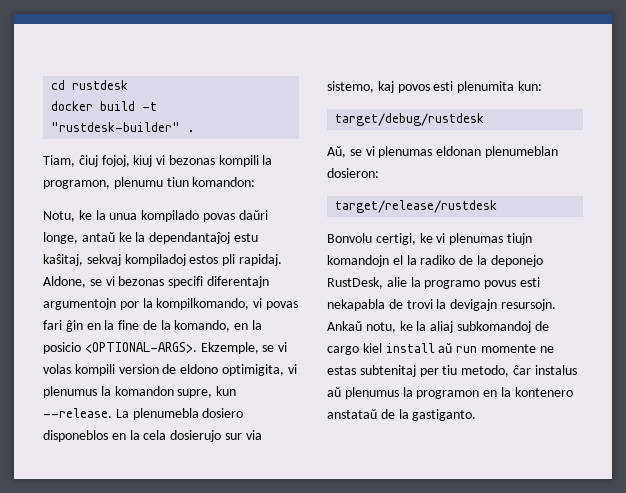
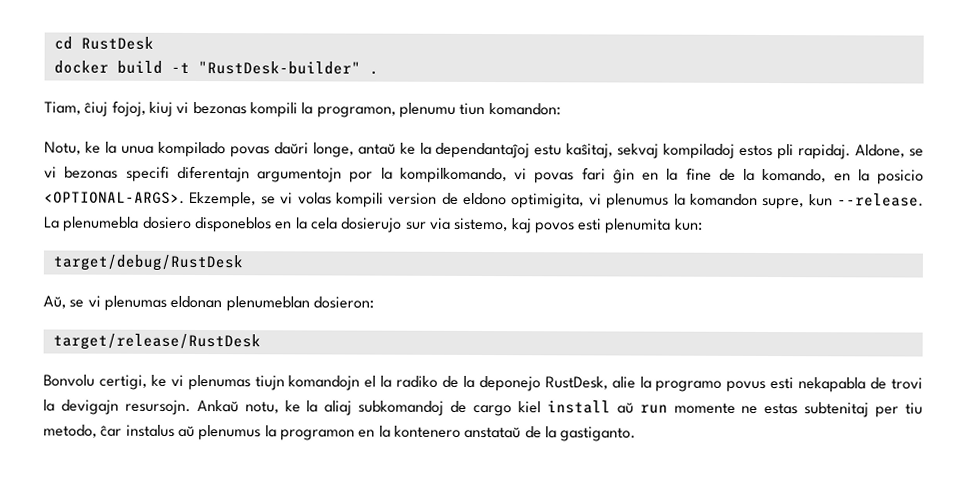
- cd rustdesk
+ cd RustDesk
- docker build -t "rustdesk-builder" .
+ docker build -t "RustDesk-builder" .
- target/debug/rustdesk
+ target/debug/RustDesk
- target/release/rustdesk
+ target/release/RustDesk

